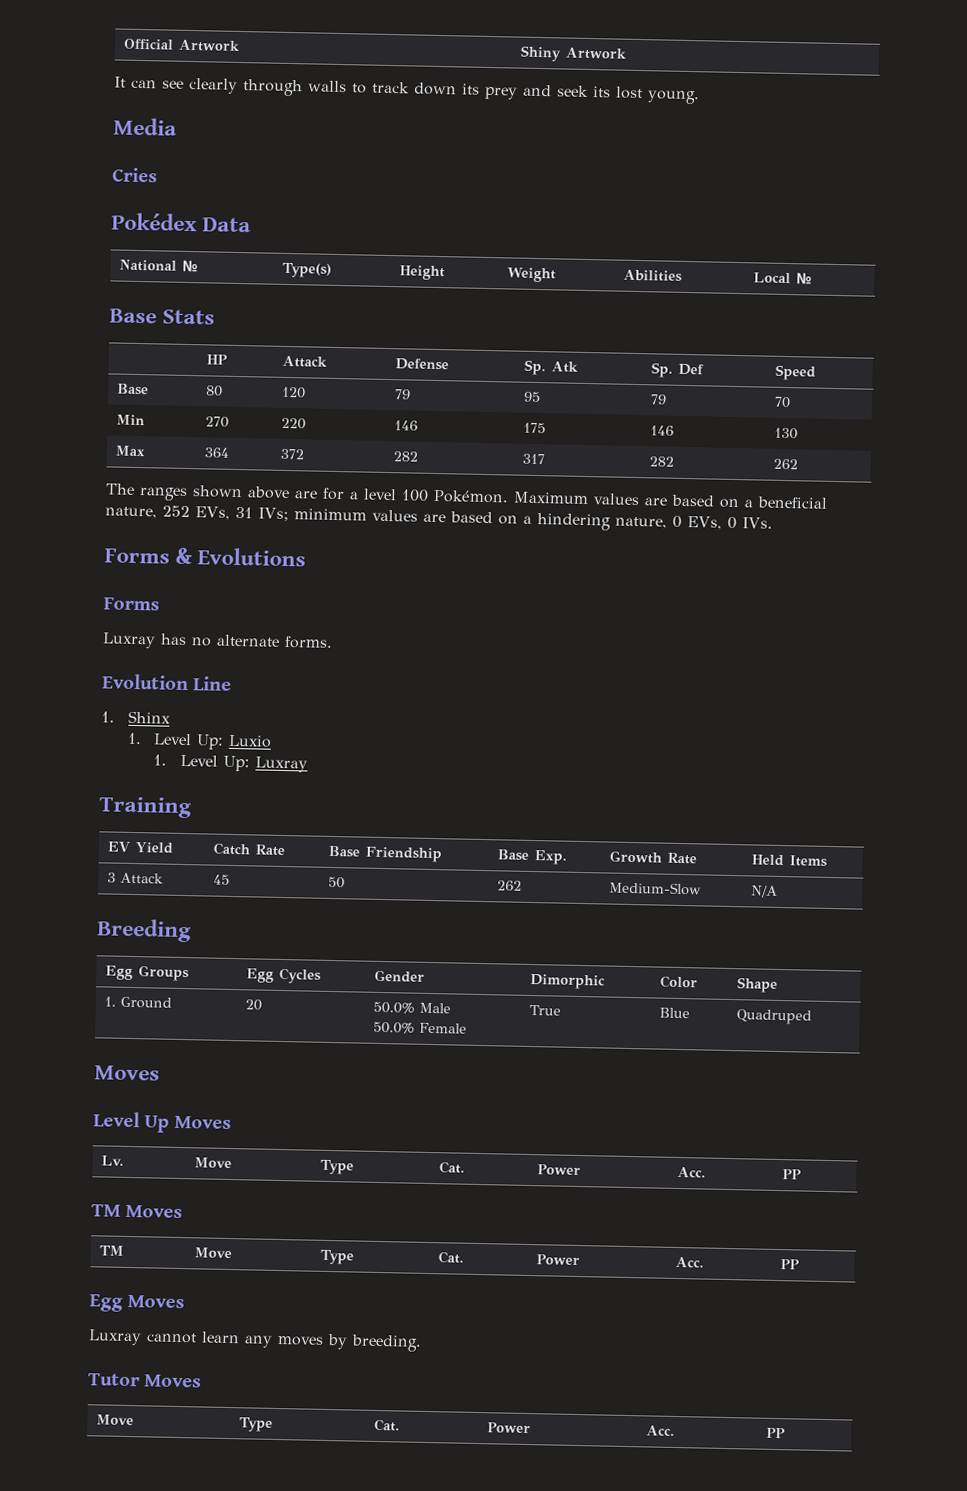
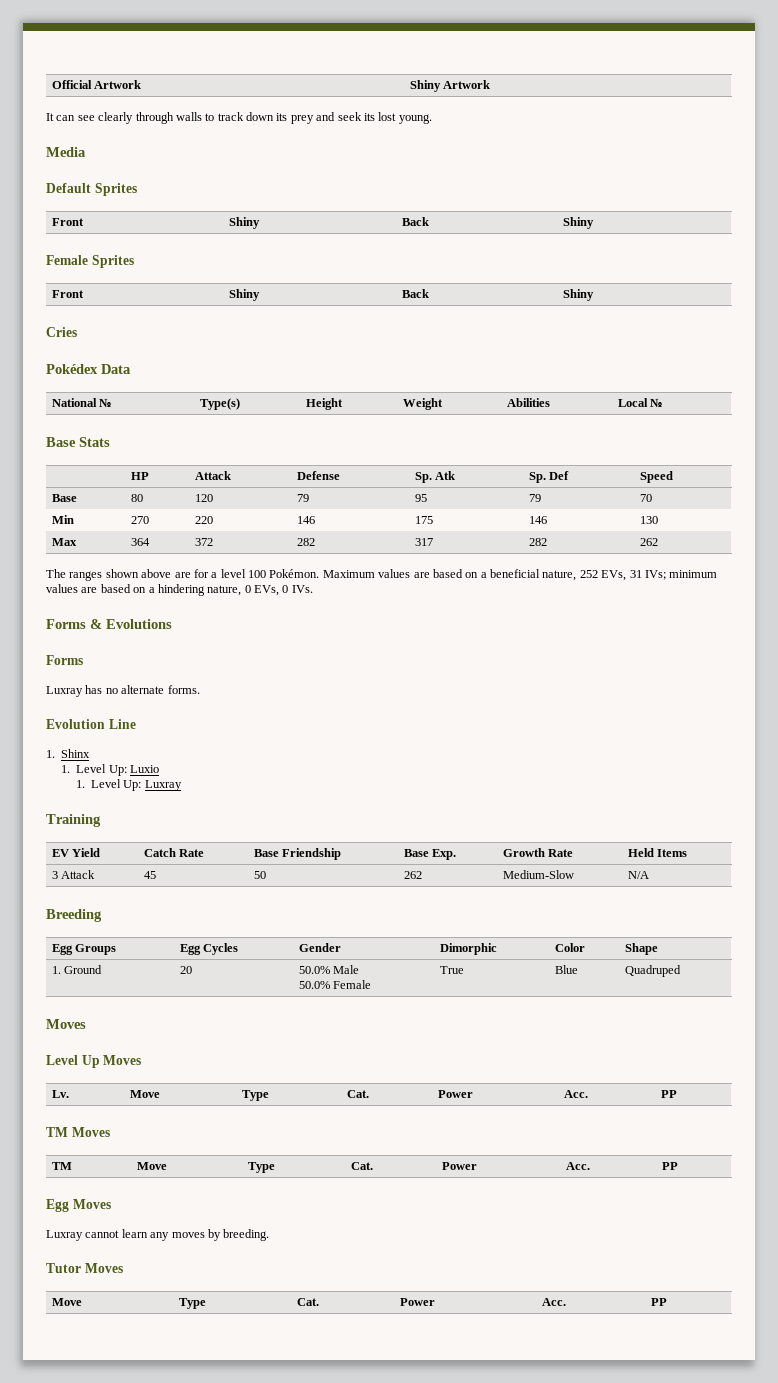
+ Default Sprites
+ Front | Shiny | Back | Shiny
+ Female Sprites
+ Front | Shiny | Back | Shiny

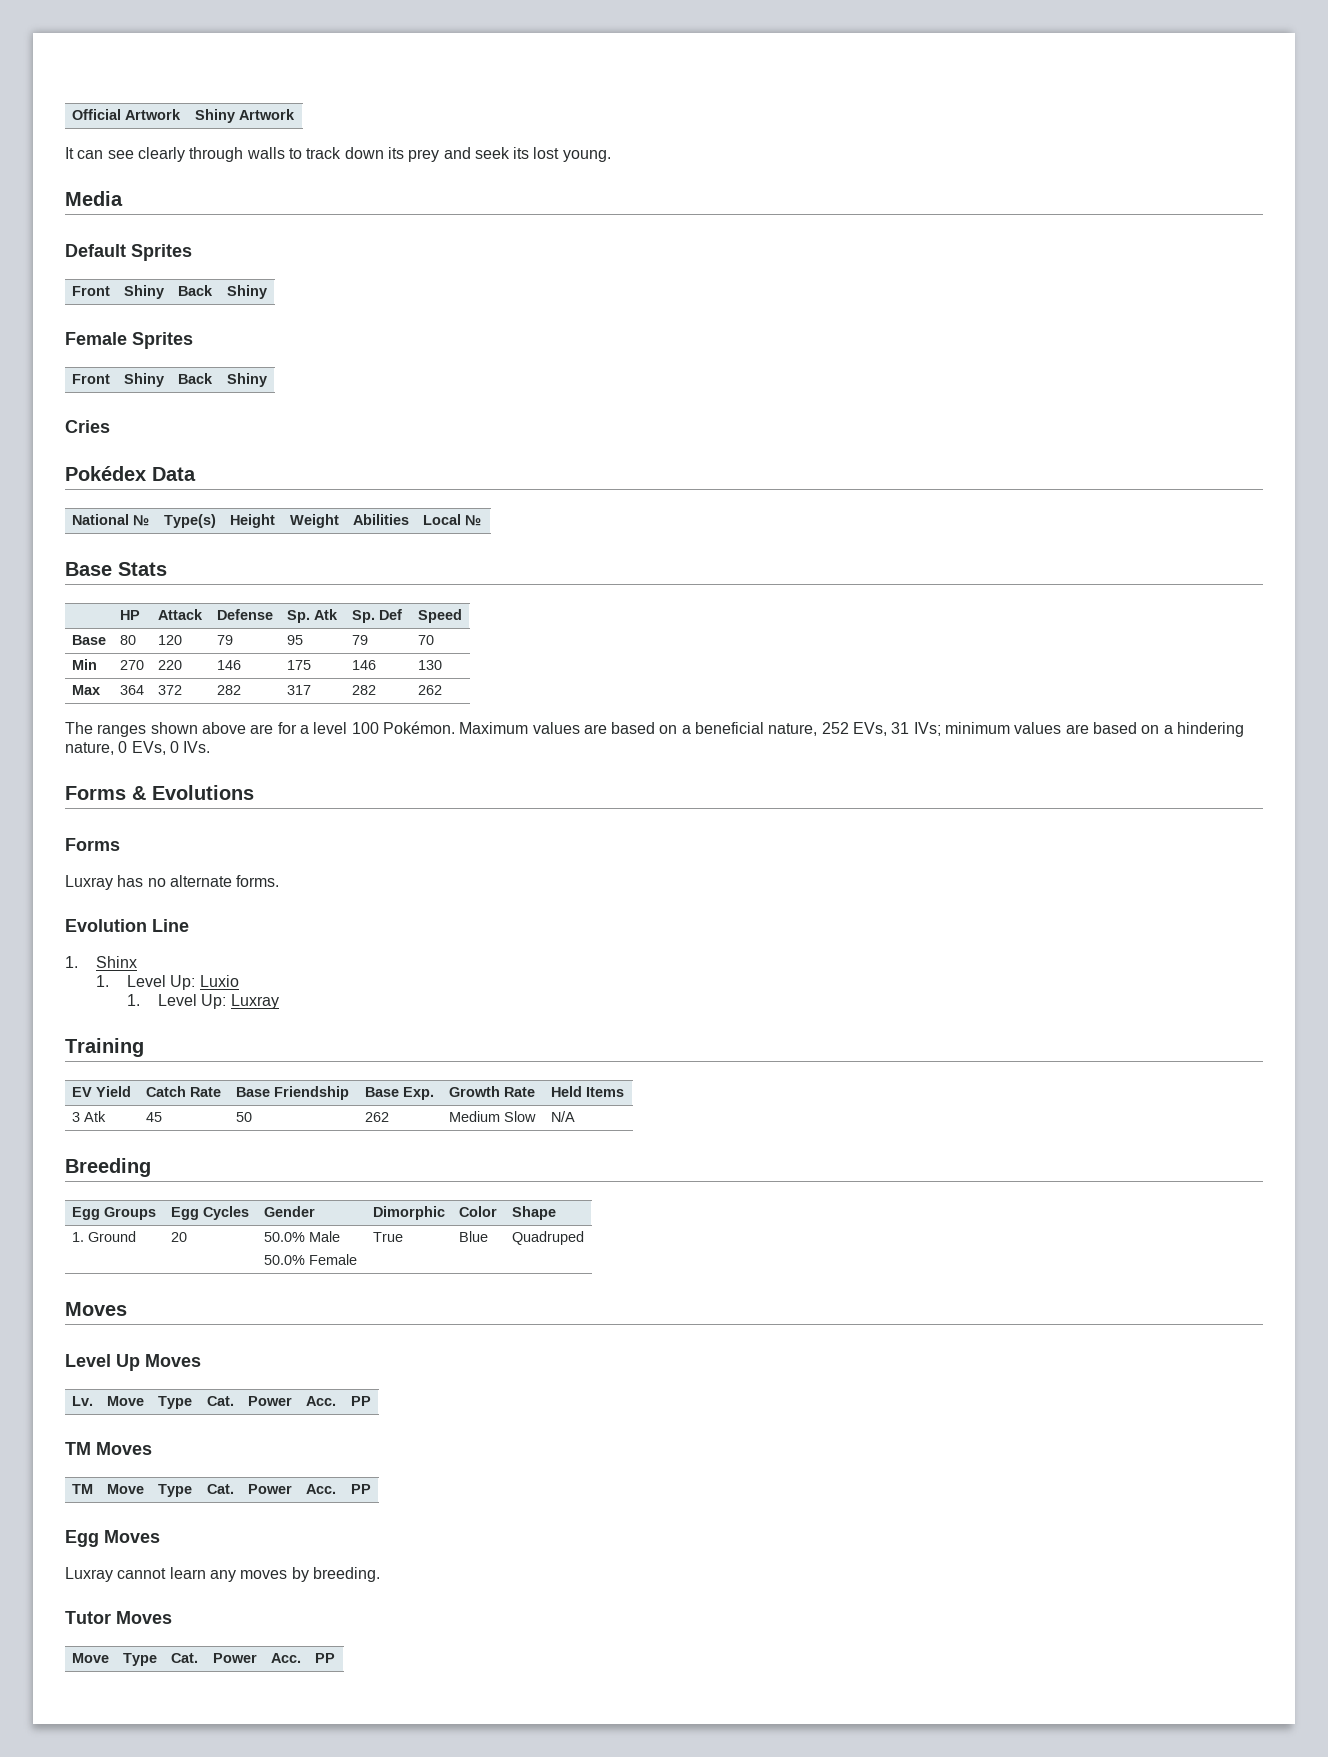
- 3 Attack | 45 | 50 | 262 | Medium-Slow | N/A
+ 3 Atk | 45 | 50 | 262 | Medium Slow | N/A

